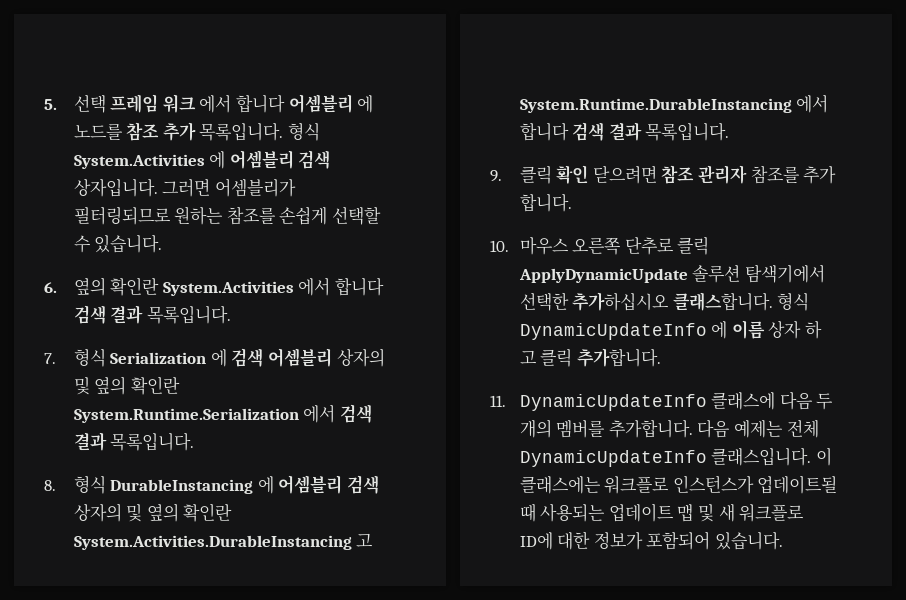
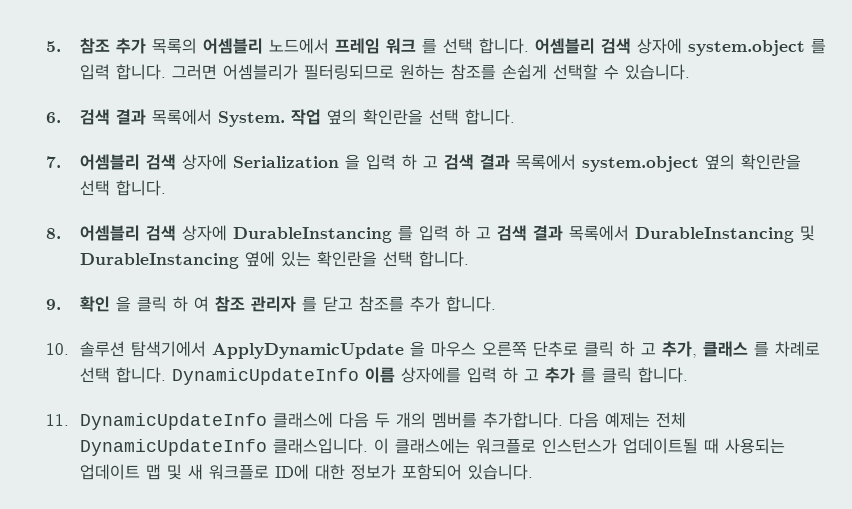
- 5. 선택 프레임 워크 에서 합니다 어셈블리 에 노드를 참조 추가 목록입니다. 형식 System.Activities 에 어셈블리 검색 상자입니다.
+ 5. 참조 추가 목록의 어셈블리 노드에서 프레임 워크 를 선택 합니다. 어셈블리 검색 상자에 system.object 를 입력 합니다.
- 6. 옆의 확인란 System.Activities 에서 합니다 검색 결과 목록입니다.
- 7. 형식 Serialization 에 검색 어셈블리 상자의 및 옆의 확인란 System.Runtime.Serialization 에서 검색 결과 목록입니다.
- 8. 형식 DurableInstancing 에 어셈블리 검색 상자의 및 옆의 확인란 System.Activities.DurableInstancing 고 System.Runtime.DurableInstancing 에서 합니다 검색 결과 목록입니다.
- 9. 클릭 확인 닫으려면 참조 관리자 참조를 추가 합니다.
- 10. 마우스 오른쪽 단추로 클릭 ApplyDynamicUpdate 솔루션 탐색기에서 선택한 추가하십시오 클래스합니다. 형식 DynamicUpdateInfo 에 이름 상자 하 고 클릭 추가합니다.
+ 6. 검색 결과 목록에서 System. 작업 옆의 확인란을 선택 합니다.
+ 7. 어셈블리 검색 상자에 Serialization 을 입력 하 고 검색 결과 목록에서 system.object 옆의 확인란을 선택 합니다.
+ 8. 어셈블리 검색 상자에 DurableInstancing 를 입력 하 고 검색 결과 목록에서 DurableInstancing 및 DurableInstancing 옆에 있는 확인란을 선택 합니다.
+ 9. 확인 을 클릭 하 여 참조 관리자 를 닫고 참조를 추가 합니다.
+ 10. 솔루션 탐색기에서 ApplyDynamicUpdate 을 마우스 오른쪽 단추로 클릭 하 고 추가, 클래스 를 차례로 선택 합니다. DynamicUpdateInfo 이름 상자에를 입력 하 고 추가 를 클릭 합니다.

